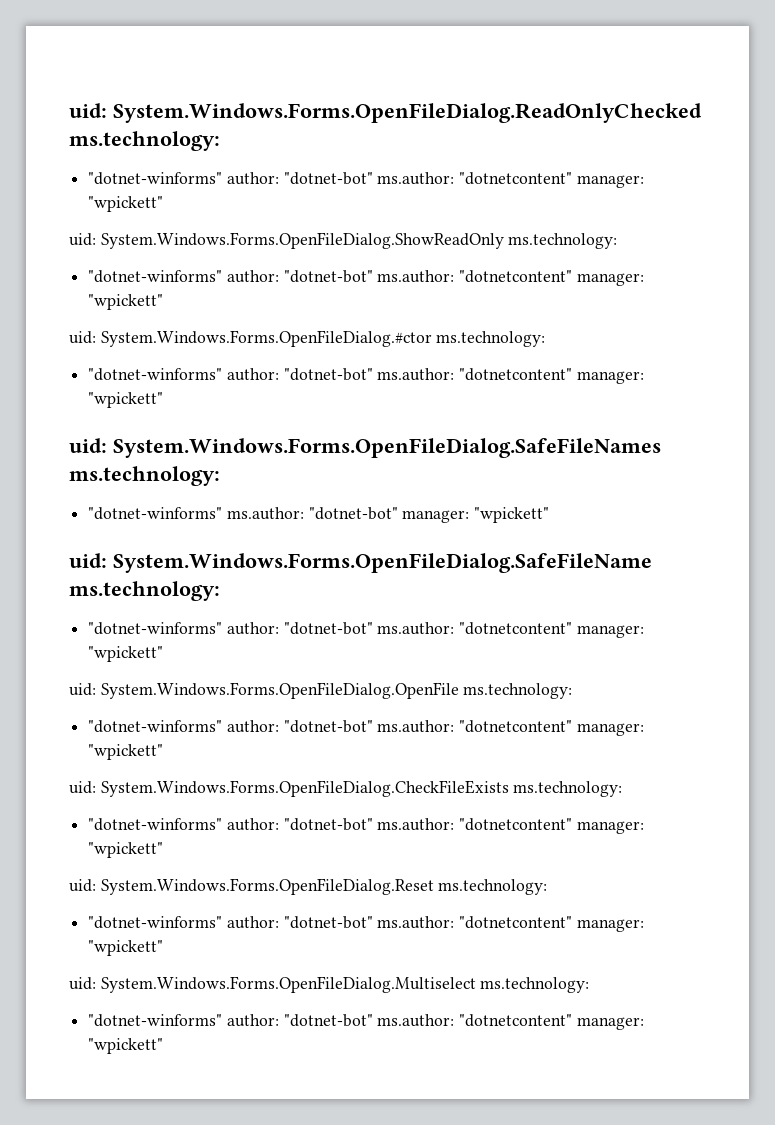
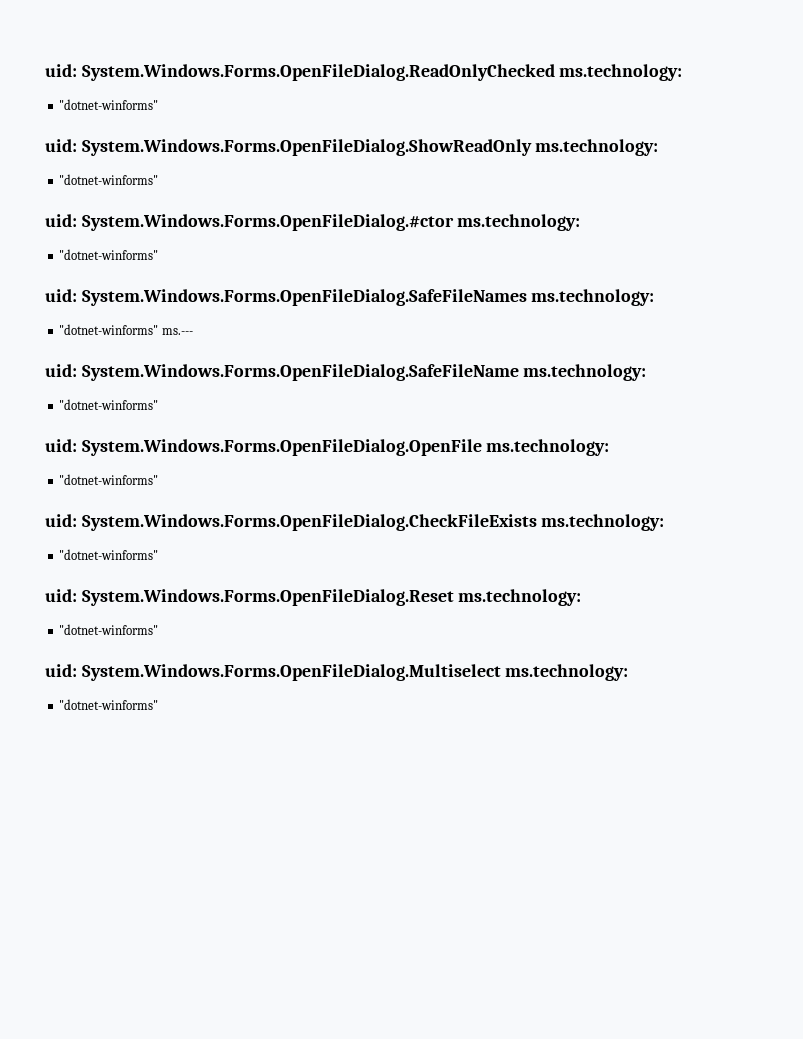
  uid: System.Windows.Forms.OpenFileDialog.ReadOnlyChecked ms.technology:
- "dotnet-winforms" author: "dotnet-bot" ms.author: "dotnetcontent" manager: "wpickett"
+ "dotnet-winforms"
  uid: System.Windows.Forms.OpenFileDialog.ShowReadOnly ms.technology:
- "dotnet-winforms" author: "dotnet-bot" ms.author: "dotnetcontent" manager: "wpickett"
+ "dotnet-winforms"
  uid: System.Windows.Forms.OpenFileDialog.#ctor ms.technology:
- "dotnet-winforms" author: "dotnet-bot" ms.author: "dotnetcontent" manager: "wpickett"
+ "dotnet-winforms"
- "dotnet-winforms" ms.author: "dotnet-bot" manager: "wpickett"
+ "dotnet-winforms" ms.---
  uid: System.Windows.Forms.OpenFileDialog.SafeFileName ms.technology:
- "dotnet-winforms" author: "dotnet-bot" ms.author: "dotnetcontent" manager: "wpickett"
+ "dotnet-winforms"
  uid: System.Windows.Forms.OpenFileDialog.OpenFile ms.technology:
- "dotnet-winforms" author: "dotnet-bot" ms.author: "dotnetcontent" manager: "wpickett"
+ "dotnet-winforms"
  uid: System.Windows.Forms.OpenFileDialog.CheckFileExists ms.technology:
- "dotnet-winforms" author: "dotnet-bot" ms.author: "dotnetcontent" manager: "wpickett"
+ "dotnet-winforms"
  uid: System.Windows.Forms.OpenFileDialog.Reset ms.technology:
- "dotnet-winforms" author: "dotnet-bot" ms.author: "dotnetcontent" manager: "wpickett"
+ "dotnet-winforms"
  uid: System.Windows.Forms.OpenFileDialog.Multiselect ms.technology:
- "dotnet-winforms" author: "dotnet-bot" ms.author: "dotnetcontent" manager: "wpickett"
+ "dotnet-winforms"

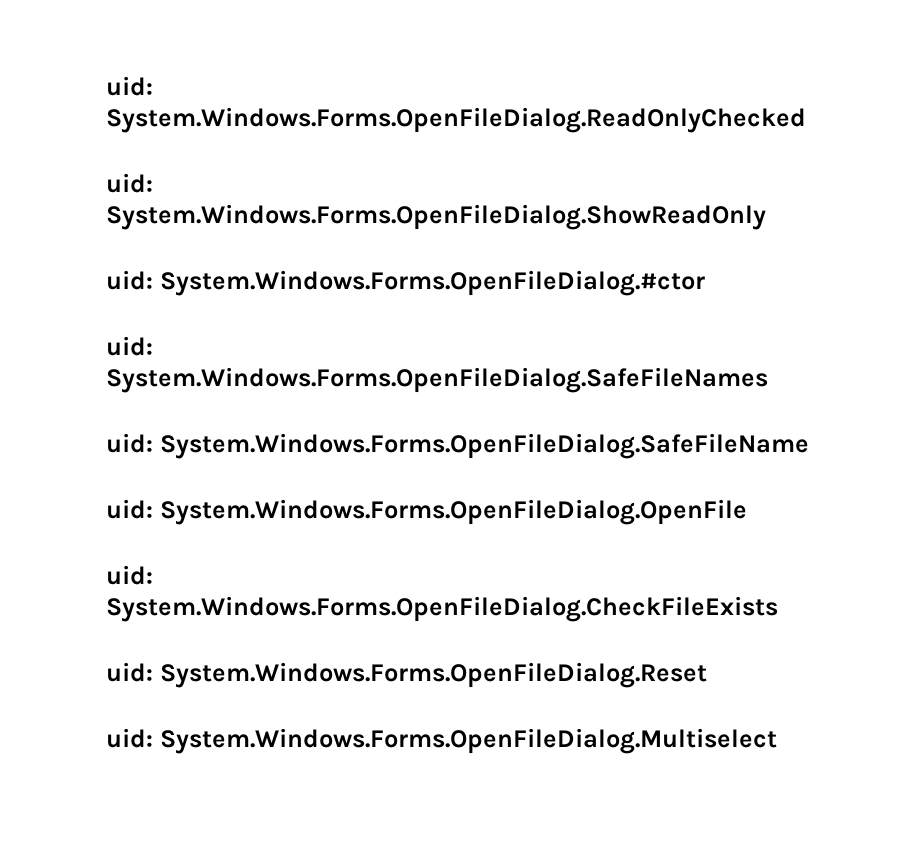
- uid: System.Windows.Forms.OpenFileDialog.ReadOnlyChecked ms.technology:
- "dotnet-winforms"
+ uid: System.Windows.Forms.OpenFileDialog.ReadOnlyChecked
- uid: System.Windows.Forms.OpenFileDialog.ShowReadOnly ms.technology:
- "dotnet-winforms"
+ uid: System.Windows.Forms.OpenFileDialog.ShowReadOnly
- uid: System.Windows.Forms.OpenFileDialog.#ctor ms.technology:
- "dotnet-winforms"
+ uid: System.Windows.Forms.OpenFileDialog.#ctor
- uid: System.Windows.Forms.OpenFileDialog.SafeFileNames ms.technology:
- "dotnet-winforms" ms.---
+ uid: System.Windows.Forms.OpenFileDialog.SafeFileNames
- uid: System.Windows.Forms.OpenFileDialog.SafeFileName ms.technology:
- "dotnet-winforms"
+ uid: System.Windows.Forms.OpenFileDialog.SafeFileName
- uid: System.Windows.Forms.OpenFileDialog.OpenFile ms.technology:
- "dotnet-winforms"
+ uid: System.Windows.Forms.OpenFileDialog.OpenFile
- uid: System.Windows.Forms.OpenFileDialog.CheckFileExists ms.technology:
- "dotnet-winforms"
+ uid: System.Windows.Forms.OpenFileDialog.CheckFileExists
- uid: System.Windows.Forms.OpenFileDialog.Reset ms.technology:
- "dotnet-winforms"
+ uid: System.Windows.Forms.OpenFileDialog.Reset
- uid: System.Windows.Forms.OpenFileDialog.Multiselect ms.technology:
- "dotnet-winforms"
+ uid: System.Windows.Forms.OpenFileDialog.Multiselect

